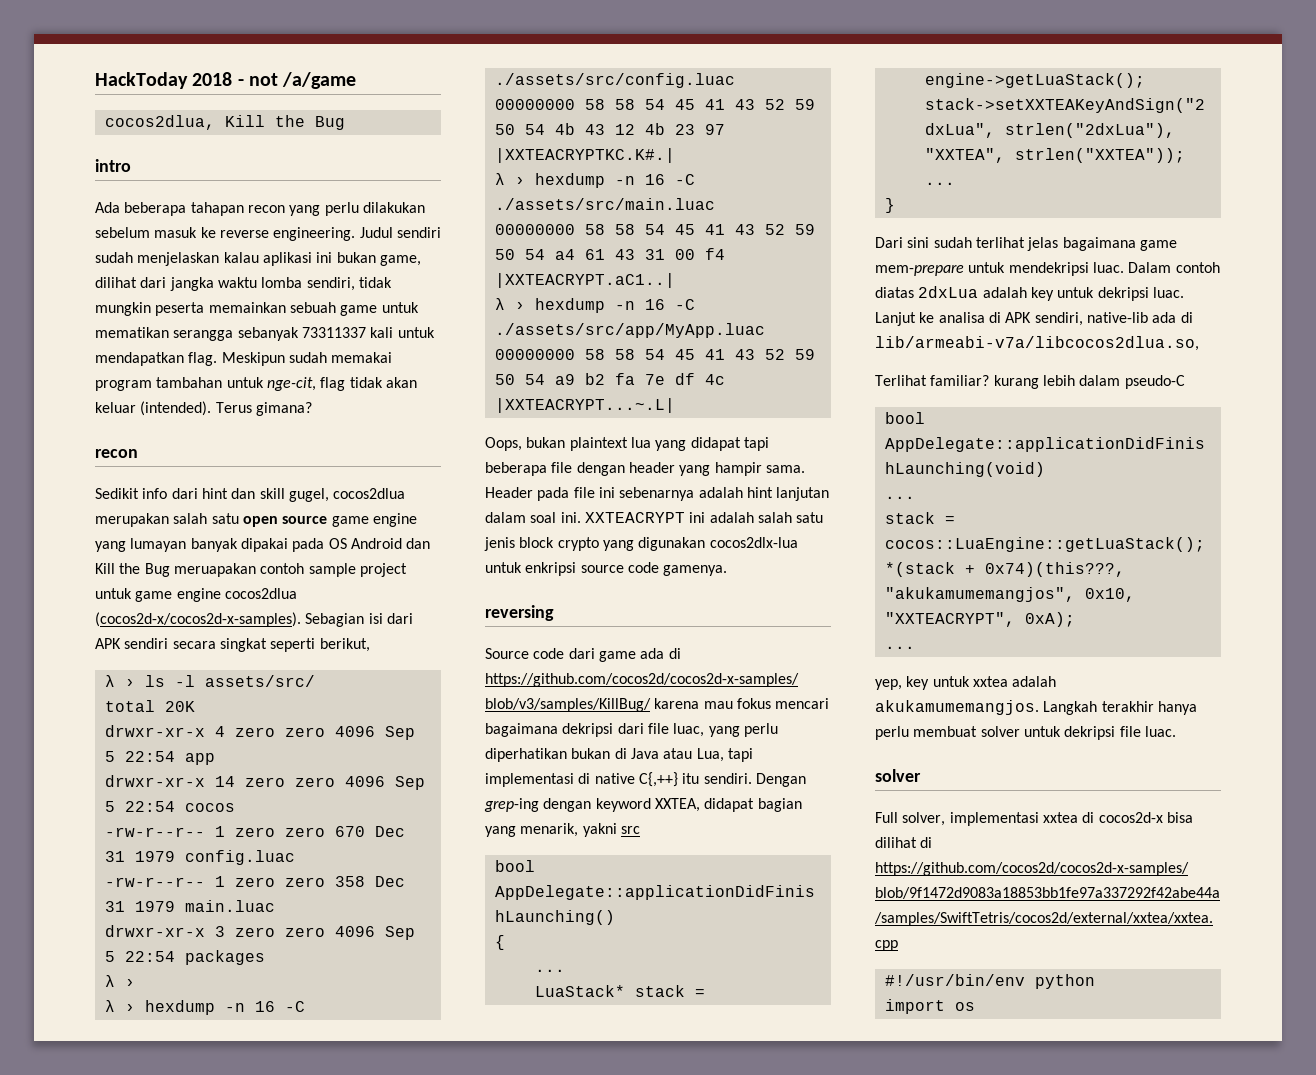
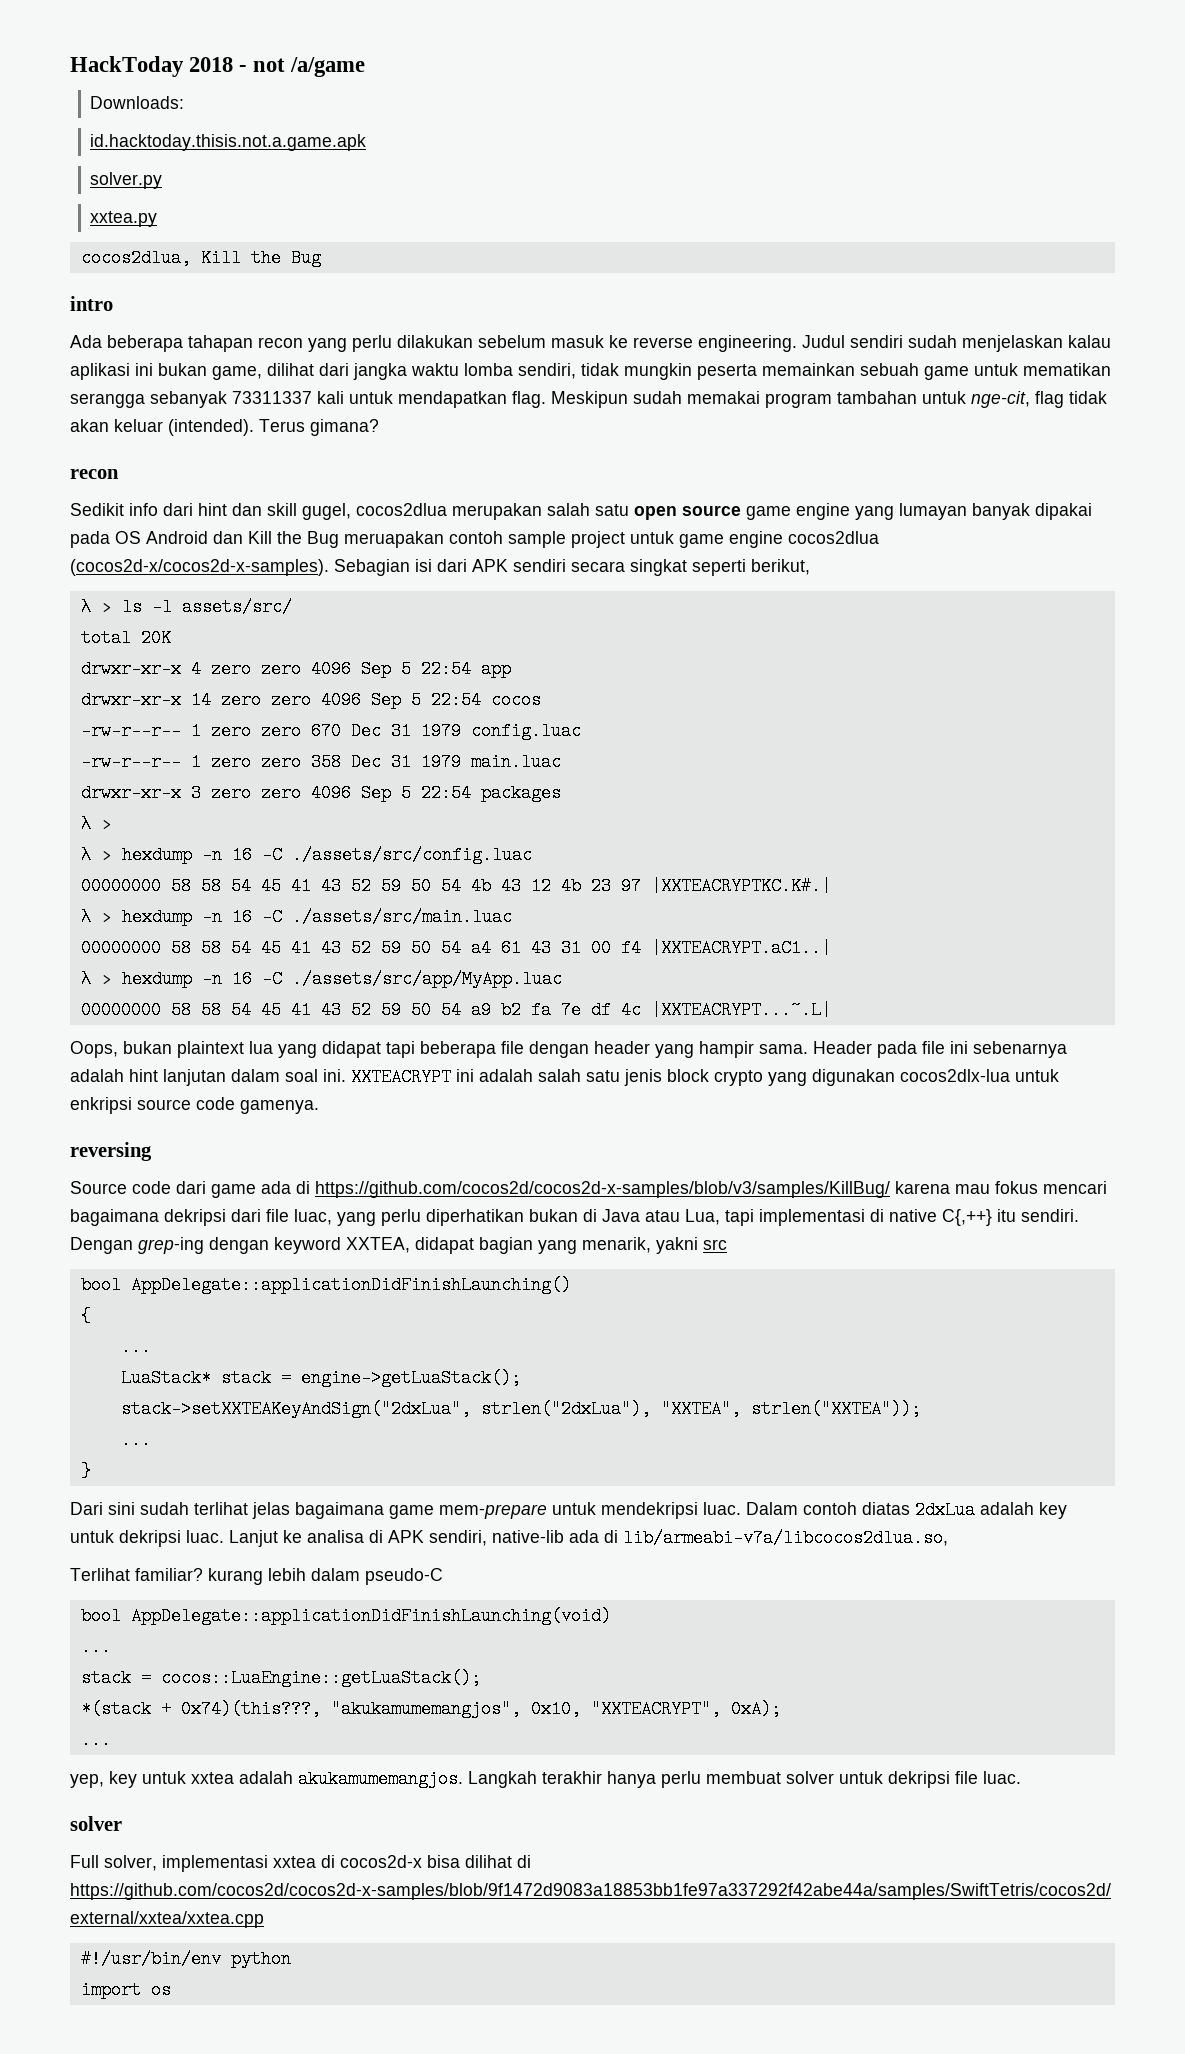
+ Downloads:
+ id.hacktoday.thisis.not.a.game.apk
+ solver.py
+ xxtea.py

